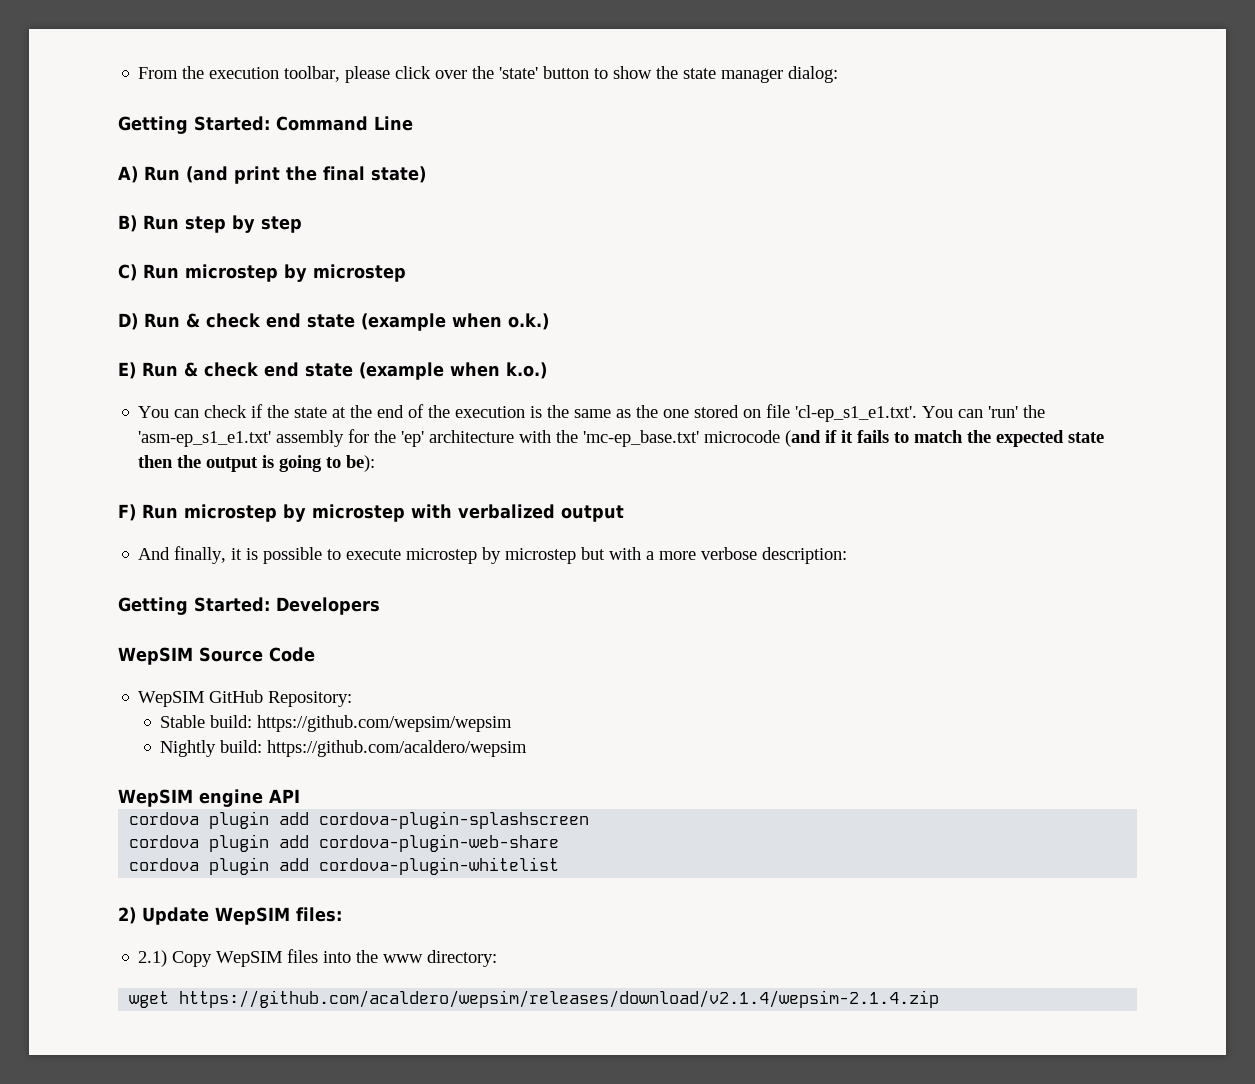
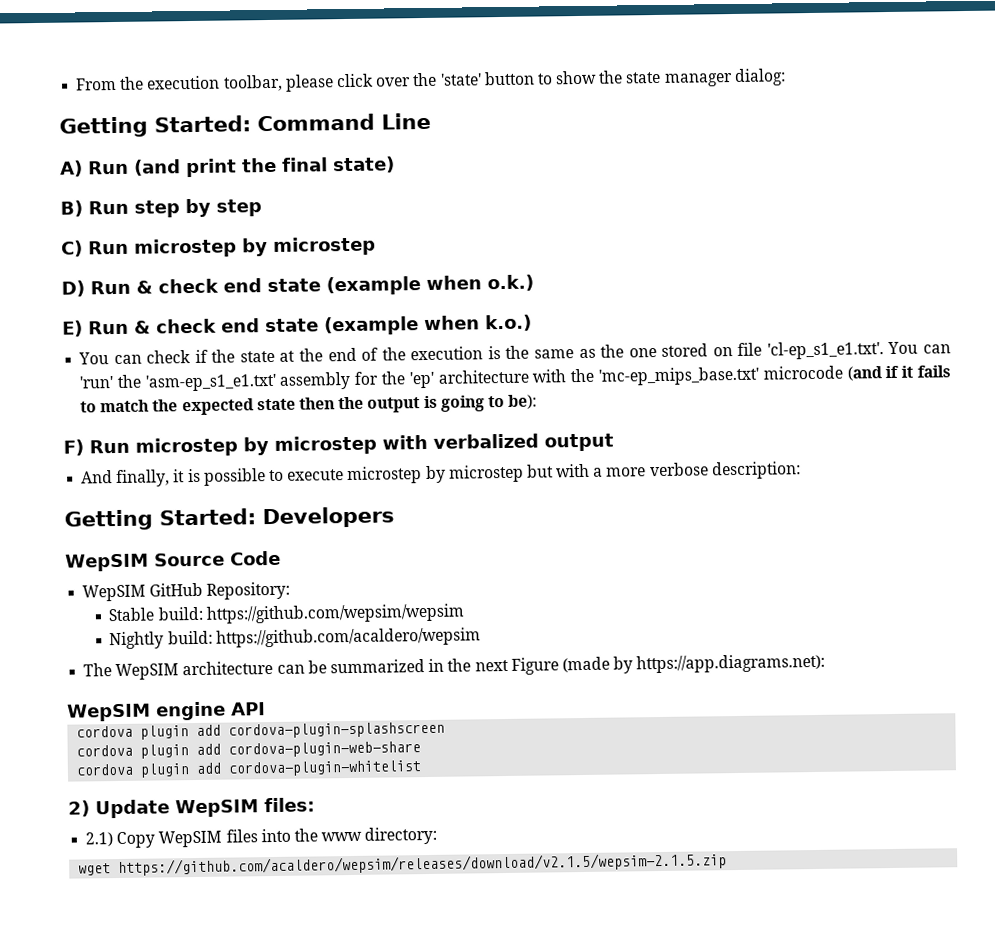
- You can check if the state at the end of the execution is the same as the one stored on file 'cl-ep_s1_e1.txt'. You can 'run' the 'asm-ep_s1_e1.txt' assembly for the 'ep' architecture with the 'mc-ep_base.txt' microcode (and if it fails to match the expected state then the output is going to be):
+ You can check if the state at the end of the execution is the same as the one stored on file 'cl-ep_s1_e1.txt'. You can 'run' the 'asm-ep_s1_e1.txt' assembly for the 'ep' architecture with the 'mc-ep_mips_base.txt' microcode (and if it fails to match the expected state then the output is going to be):
+ The WepSIM architecture can be summarized in the next Figure (made by https://app.diagrams.net):
- wget https://github.com/acaldero/wepsim/releases/download/v2.1.4/wepsim-2.1.4.zip
+ wget https://github.com/acaldero/wepsim/releases/download/v2.1.5/wepsim-2.1.5.zip

